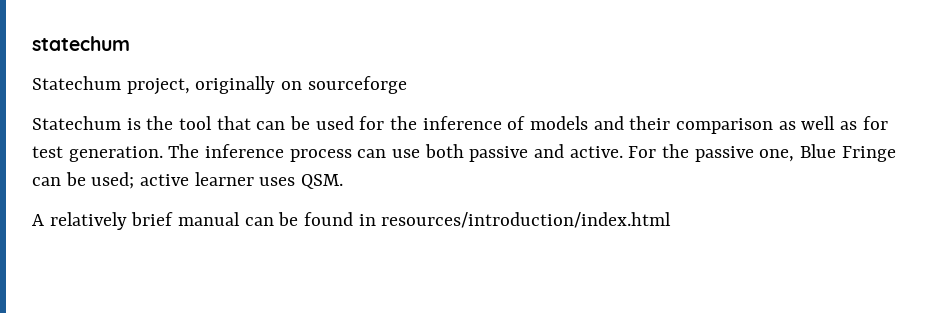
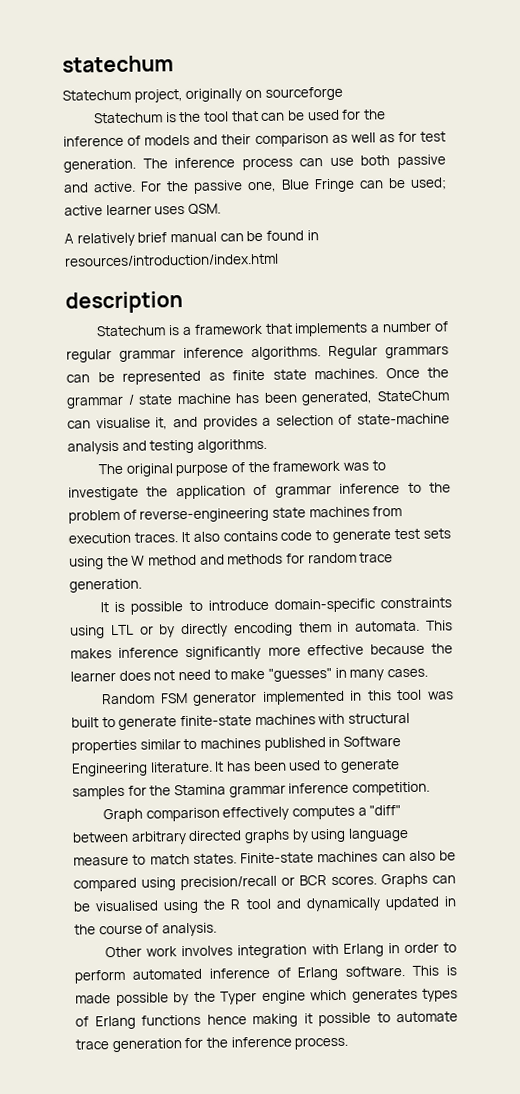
+ description
+ Statechum is a framework that implements a number of regular grammar inference algorithms. Regular grammars can be represented as finite state machines. Once the grammar / state machine has been generated, StateChum can visualise it, and provides a selection of state-machine analysis and testing algorithms.
+ The original purpose of the framework was to investigate the application of grammar inference to the problem of reverse-engineering state machines from execution traces. It also contains code to generate test sets using the W method and methods for random trace generation.
+ It is possible to introduce domain-specific constraints using LTL or by directly encoding them in automata. This makes inference significantly more effective because the learner does not need to make "guesses" in many cases.
+ Random FSM generator implemented in this tool was built to generate finite-state machines with structural properties similar to machines published in Software Engineering literature. It has been used to generate samples for the Stamina grammar inference competition.
+ Graph comparison effectively computes a "diff" between arbitrary directed graphs by using language measure to match states. Finite-state machines can also be compared using precision/recall or BCR scores. Graphs can be visualised using the R tool and dynamically updated in the course of analysis.
+ Other work involves integration with Erlang in order to perform automated inference of Erlang software. This is made possible by the Typer engine which generates types of Erlang functions hence making it possible to automate trace generation for the inference process.

